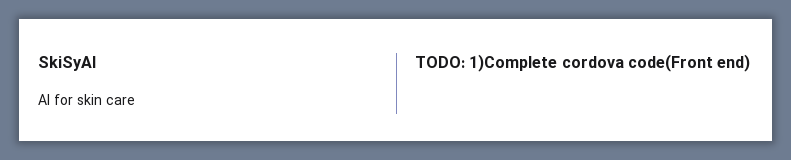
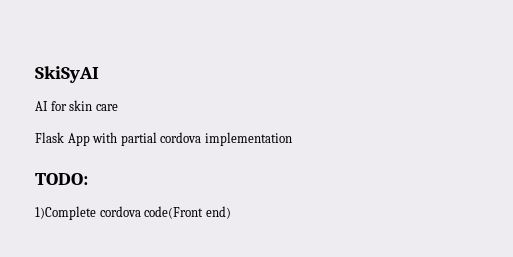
+ Flask App with partial cordova implementation
- TODO: 1)Complete cordova code(Front end)
+ TODO:
+ 1)Complete cordova code(Front end)

